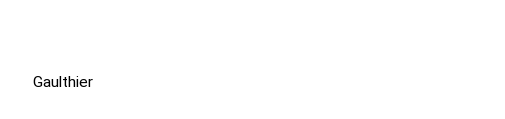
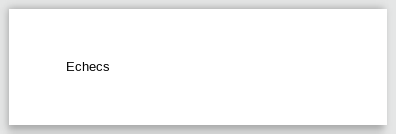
- Gaulthier
+ Echecs

